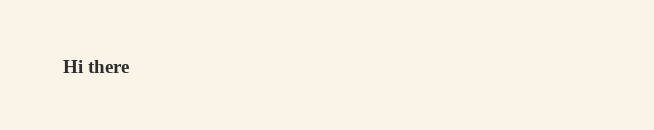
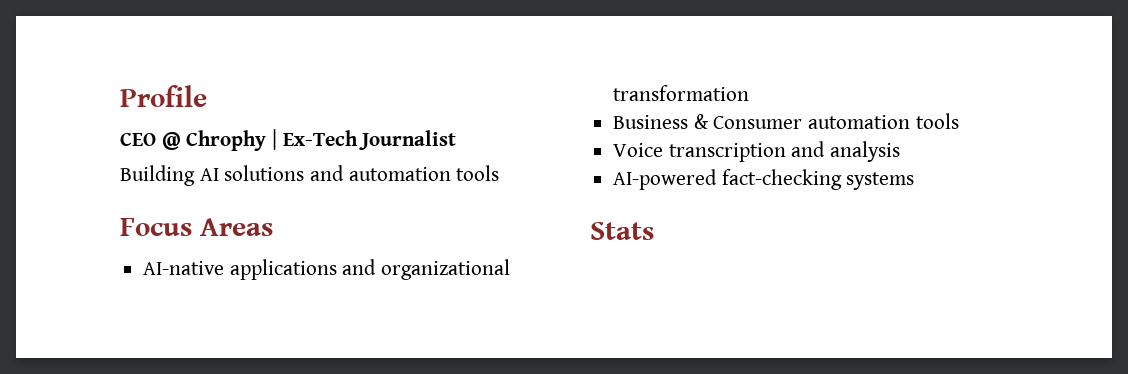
- Hi there
+ Profile
+ CEO @ Chrophy | Ex-Tech Journalist
+ Building AI solutions and automation tools
+ Focus Areas
+ AI-native applications and organizational transformation
+ Business & Consumer automation tools
+ Voice transcription and analysis
+ AI-powered fact-checking systems
+ Stats

